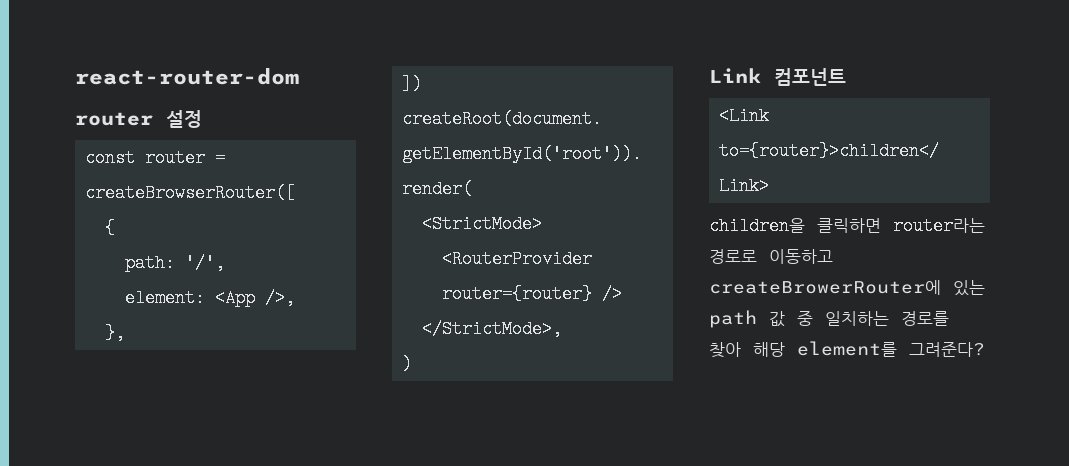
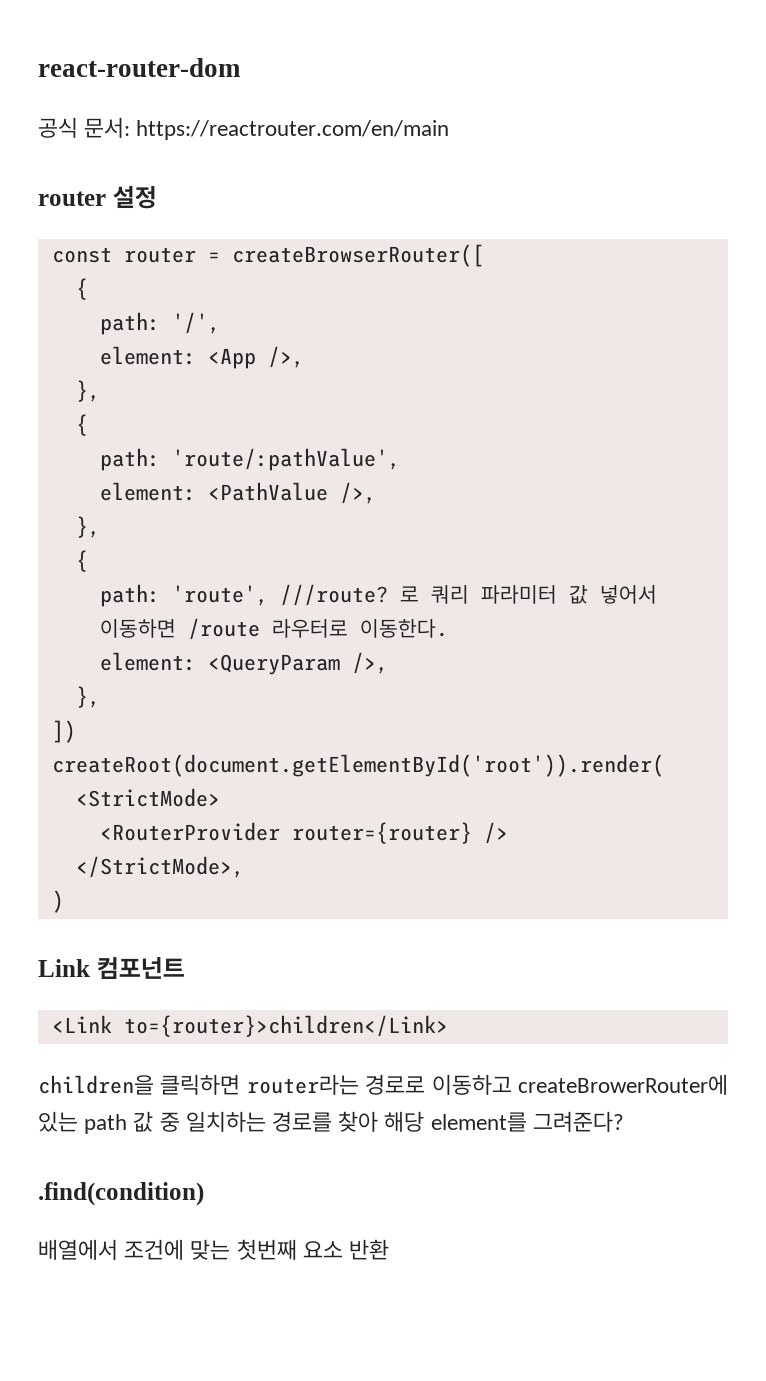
+ 공식 문서: https://reactrouter.com/en/main
  element: <App />,
+ },
+ {
+ path: 'route/:pathValue',
+ element: <PathValue />,
+ },
+ {
+ path: 'route', ///route? 로 쿼리 파라미터 값 넣어서 이동하면 /route 라우터로 이동한다.
+ element: <QueryParam />,
+ .find(condition)
+ 배열에서 조건에 맞는 첫번째 요소 반환

